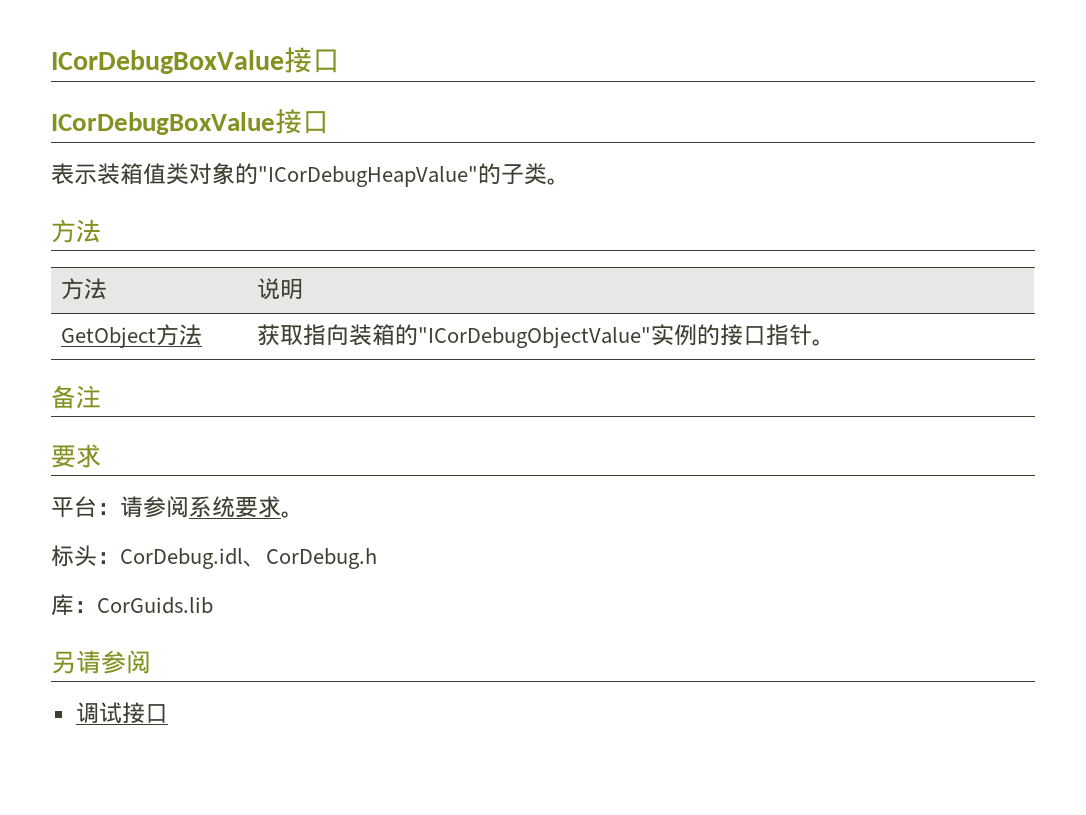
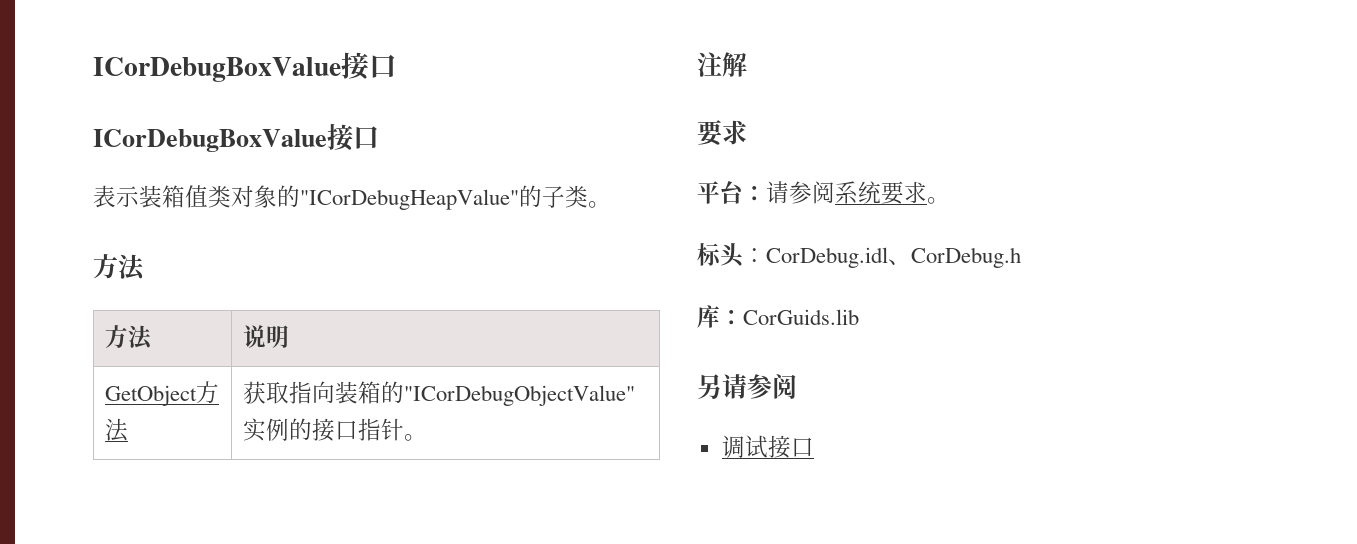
- 备注
+ 注解

